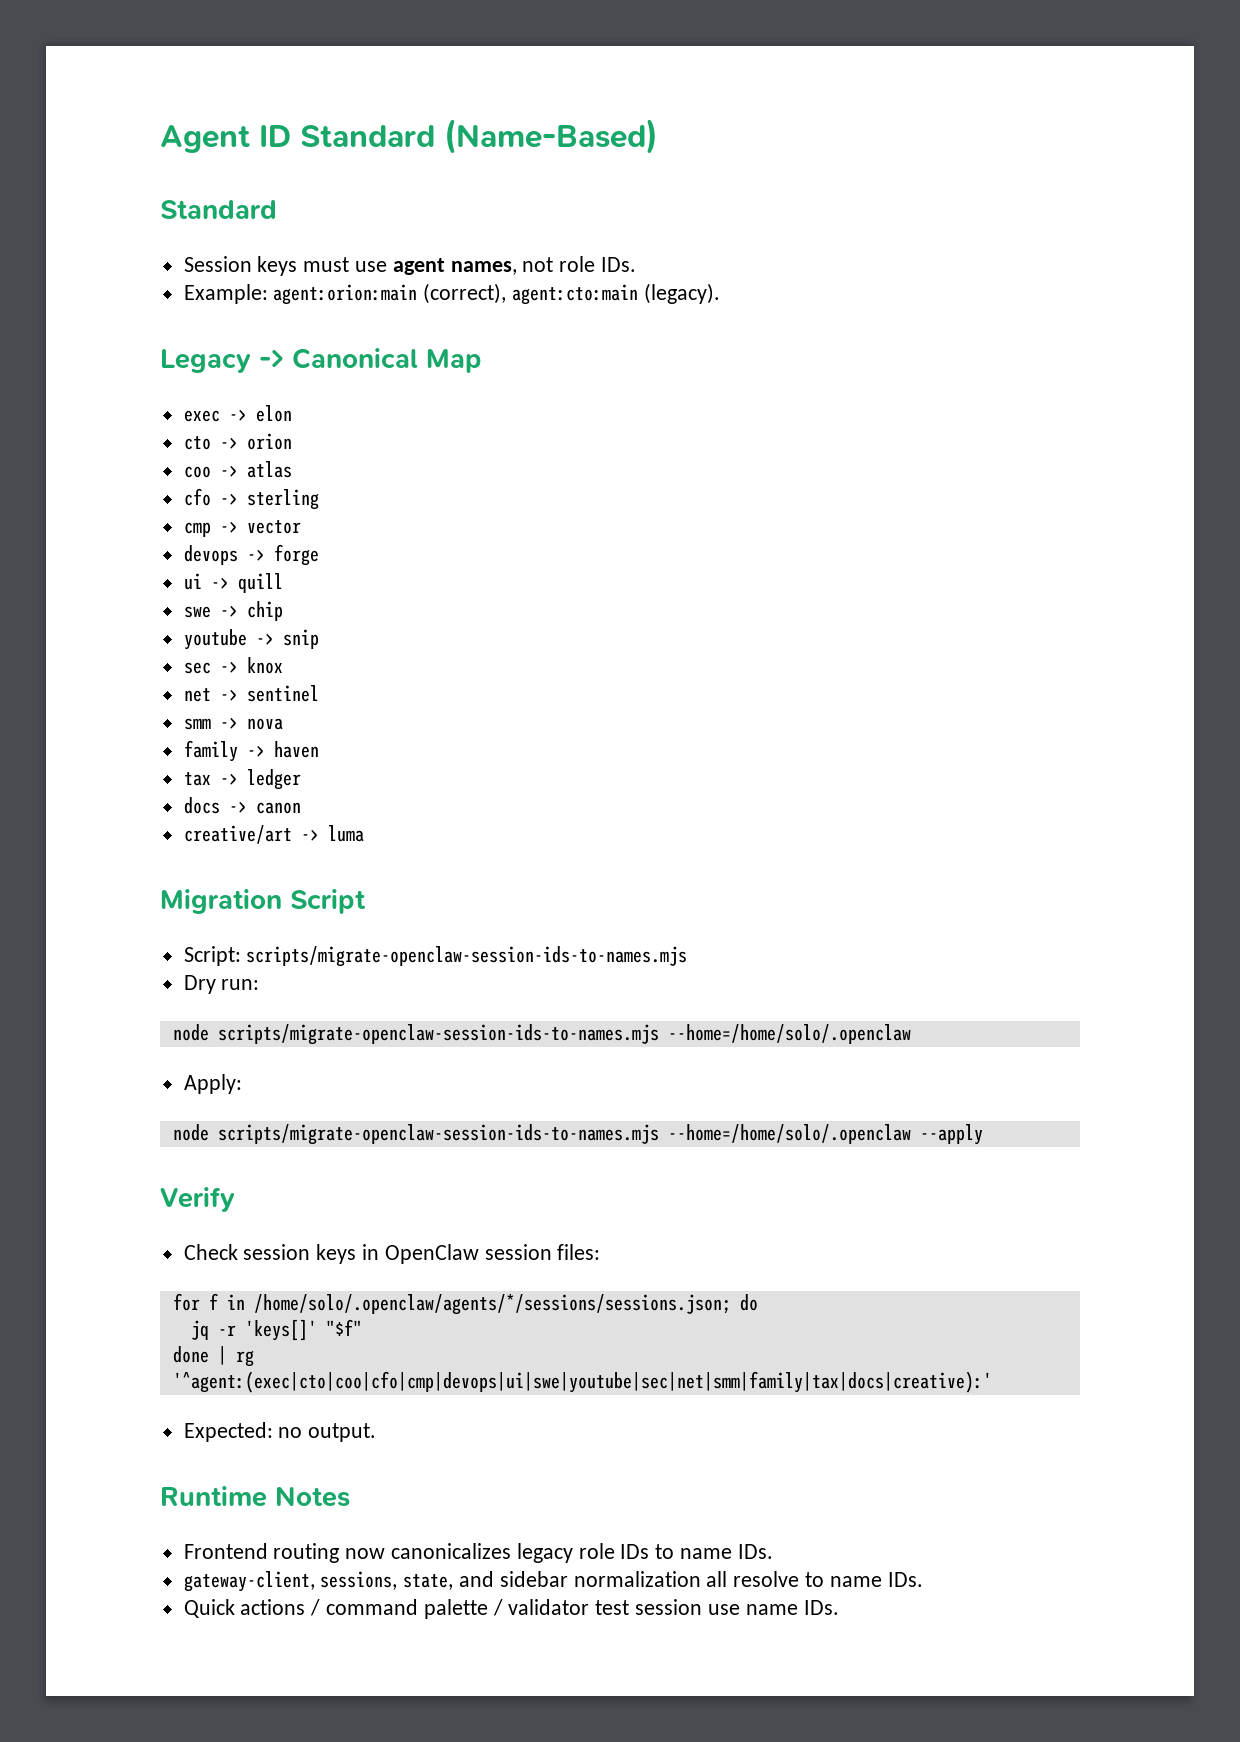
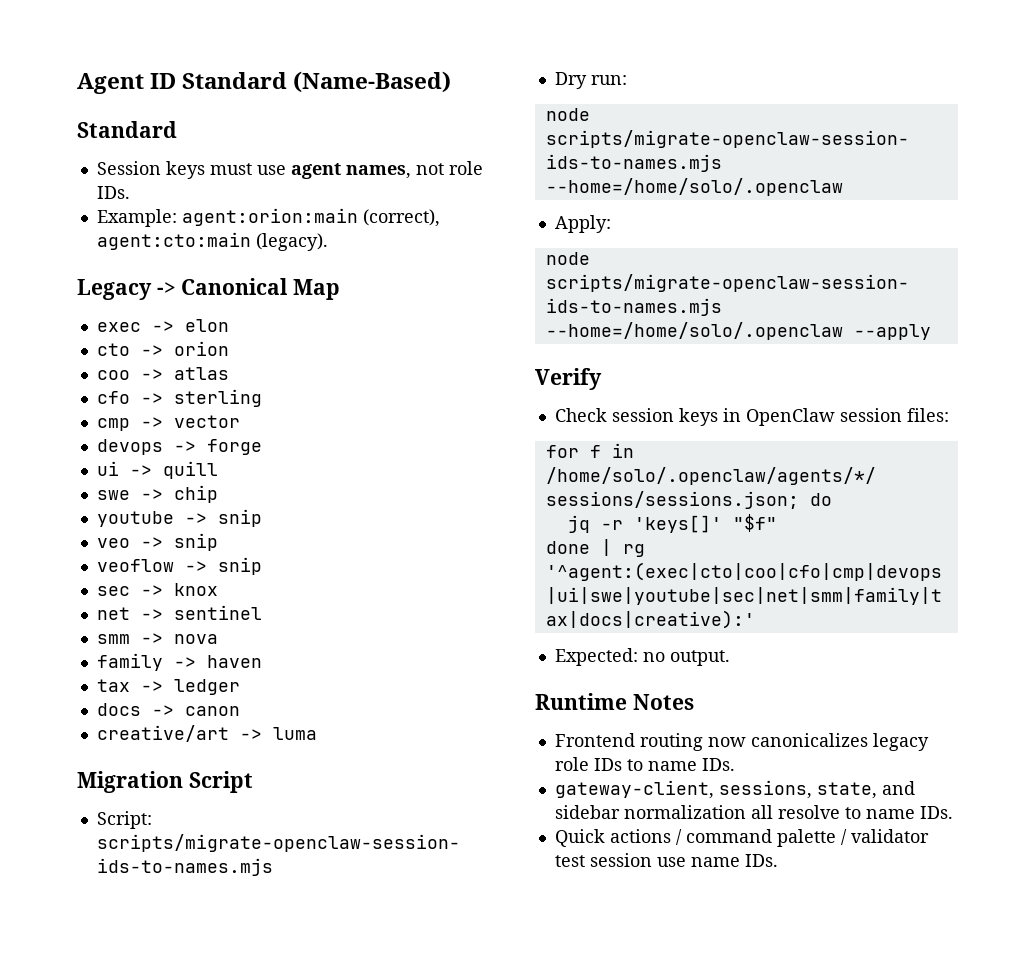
+ veo -> snip
+ veoflow -> snip

